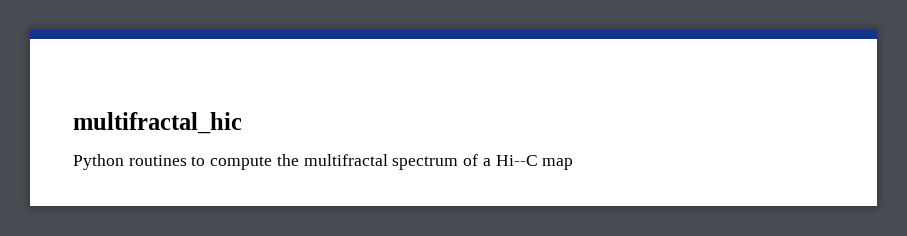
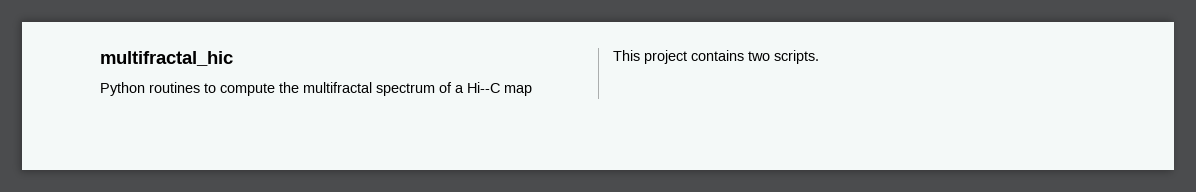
+ This project contains two scripts.

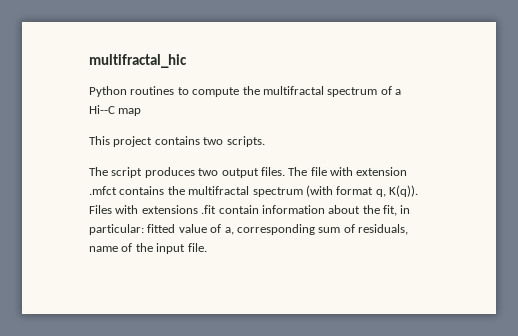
+ The script produces two output files. The file with extension .mfct contains the multifractal spectrum (with format q, K(q)). Files with extensions .fit contain information about the fit, in particular: fitted value of a, corresponding sum of residuals, name of the input file.

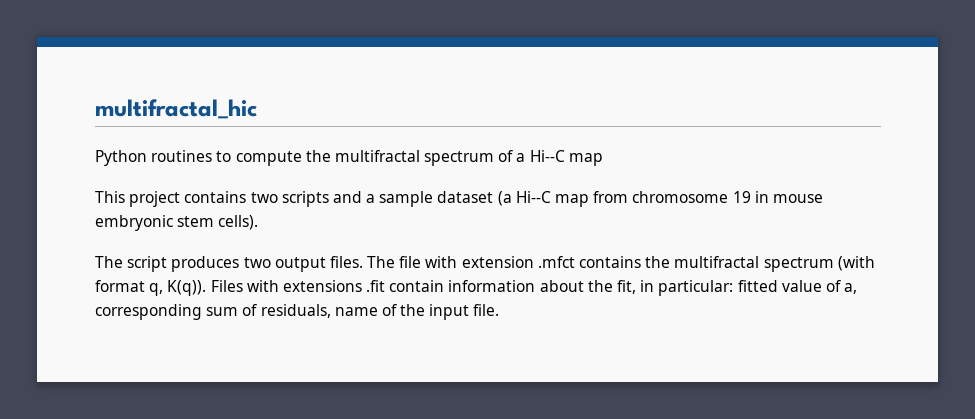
- This project contains two scripts.
+ This project contains two scripts and a sample dataset (a Hi--C map from chromosome 19 in mouse embryonic stem cells).

